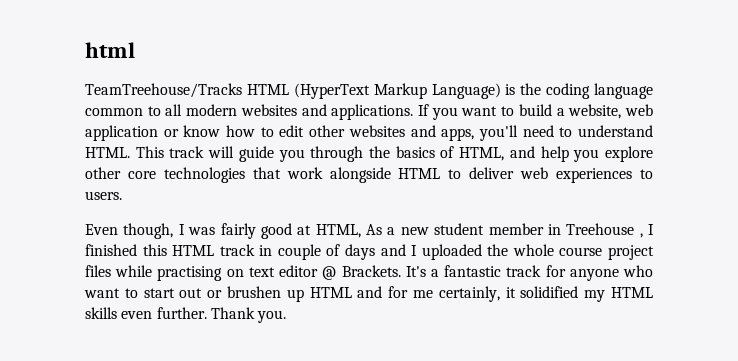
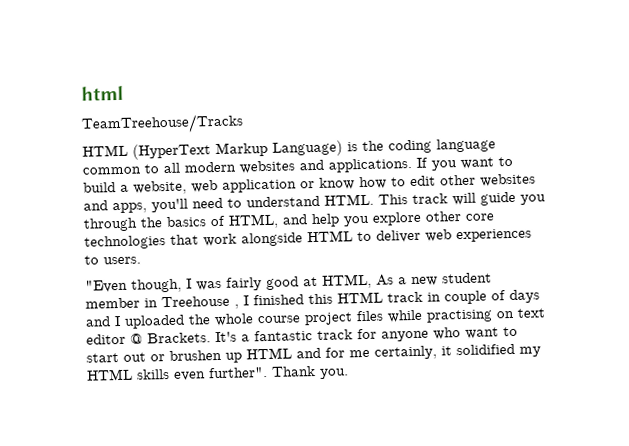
- TeamTreehouse/Tracks HTML (HyperText Markup Language) is the coding language common to all modern websites and applications.
+ TeamTreehouse/Tracks
+ HTML (HyperText Markup Language) is the coding language common to all modern websites and applications.
- Even though, I was fairly good at HTML, As a new student member in Treehouse , I finished this HTML track in couple of days and I uploaded the whole course project files while practising on text editor @ Brackets.
+ "Even though, I was fairly good at HTML, As a new student member in Treehouse , I finished this HTML track in couple of days and I uploaded the whole course project files while practising on text editor @ Brackets.
- It's a fantastic track for anyone who want to start out or brushen up HTML and for me certainly, it solidified my HTML skills even further.
+ It's a fantastic track for anyone who want to start out or brushen up HTML and for me certainly, it solidified my HTML skills even further".

